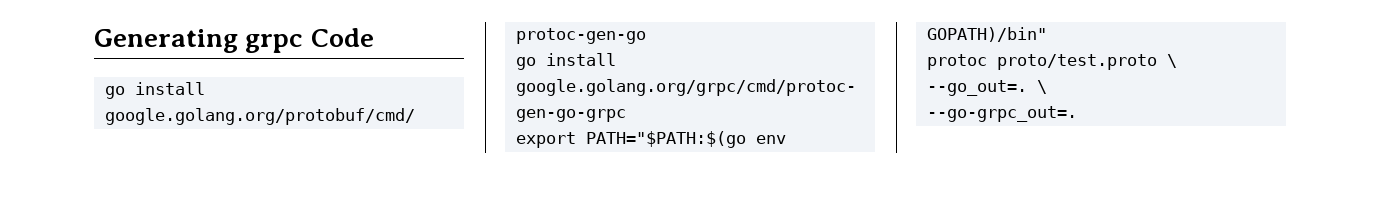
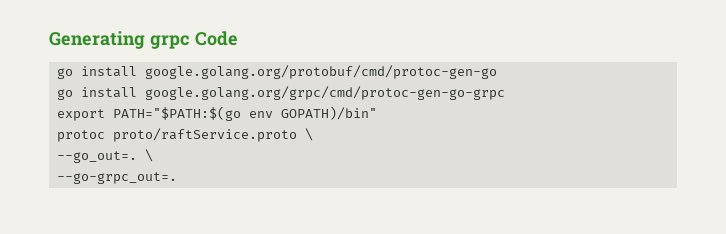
- protoc proto/test.proto \
+ protoc proto/raftService.proto \

